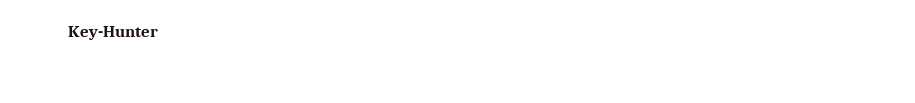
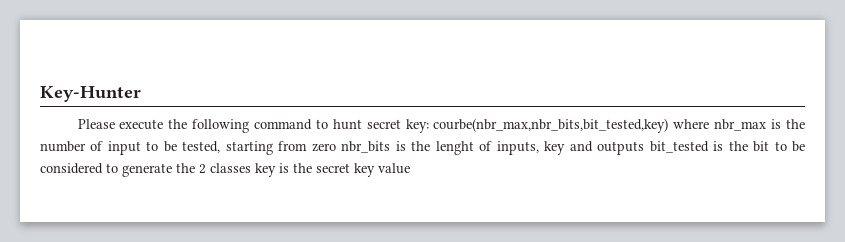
+ Please execute the following command to hunt secret key: courbe(nbr_max,nbr_bits,bit_tested,key) where nbr_max is the number of input to be tested, starting from zero nbr_bits is the lenght of inputs, key and outputs bit_tested is the bit to be considered to generate the 2 classes key is the secret key value

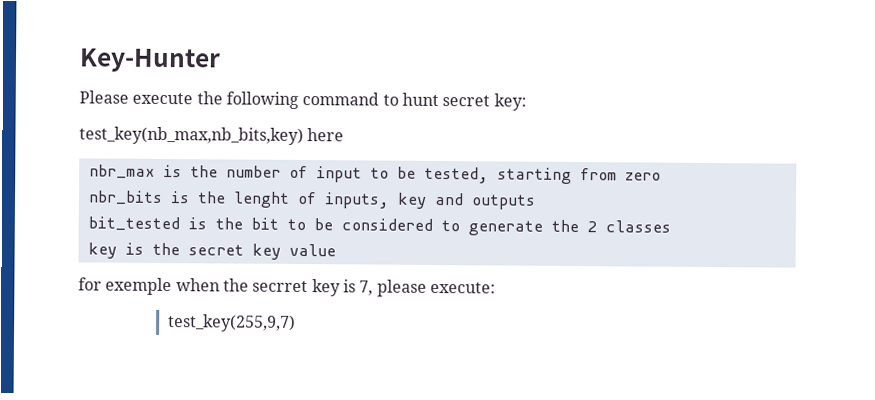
- Please execute the following command to hunt secret key: courbe(nbr_max,nbr_bits,bit_tested,key) where nbr_max is the number of input to be tested, starting from zero nbr_bits is the lenght of inputs, key and outputs bit_tested is the bit to be considered to generate the 2 classes key is the secret key value
+ Please execute the following command to hunt secret key:
+ test_key(nb_max,nb_bits,key) here
+ nbr_max is the number of input to be tested, starting from zero
+ nbr_bits is the lenght of inputs, key and outputs
+ bit_tested is the bit to be considered to generate the 2 classes
+ key is the secret key value
+ for exemple when the secrret key is 7, please execute:
+ test_key(255,9,7)

